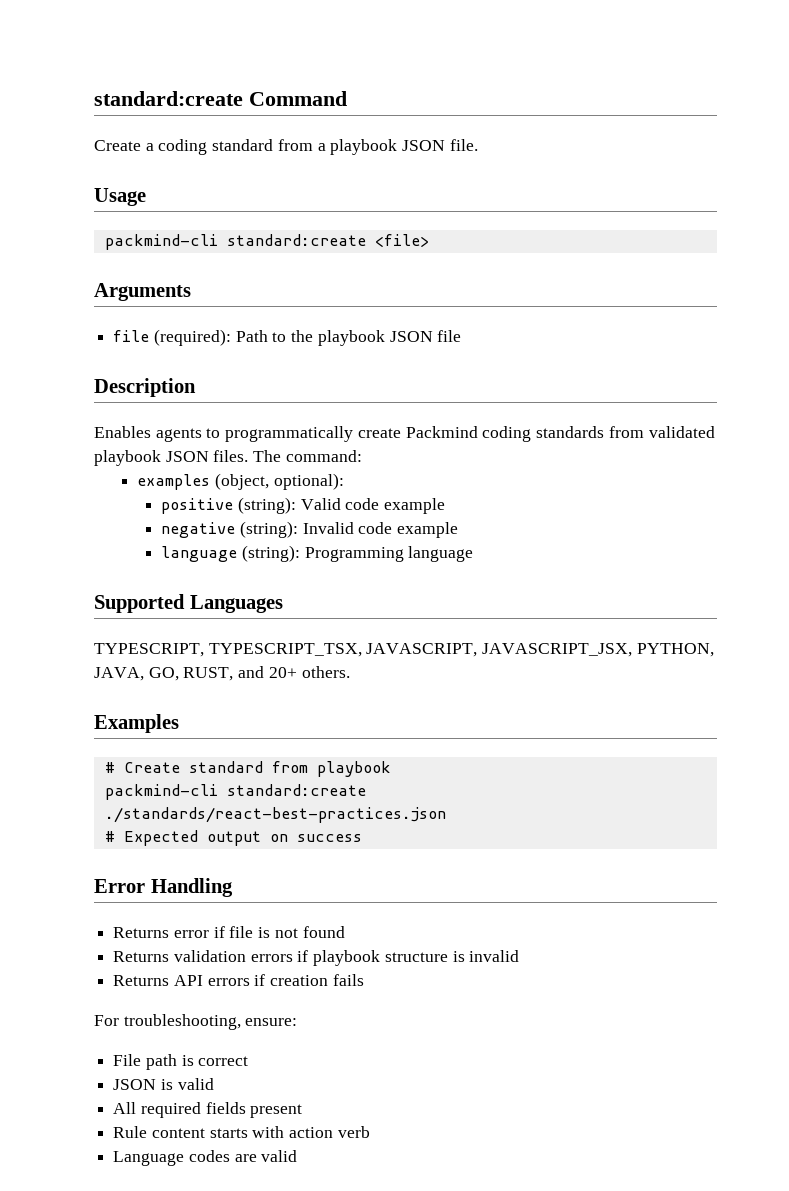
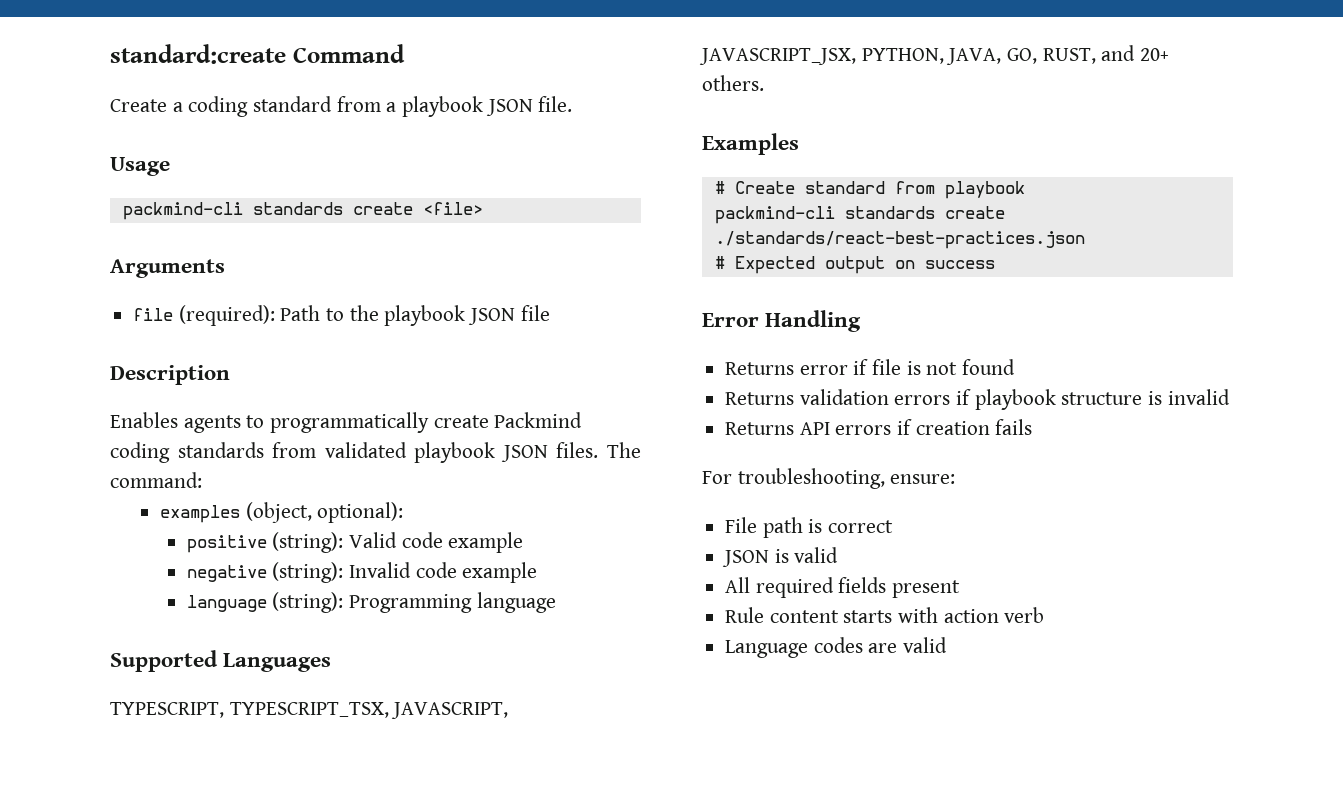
- packmind-cli standard:create <file>
+ packmind-cli standards create <file>
- packmind-cli standard:create ./standards/react-best-practices.json
+ packmind-cli standards create ./standards/react-best-practices.json

